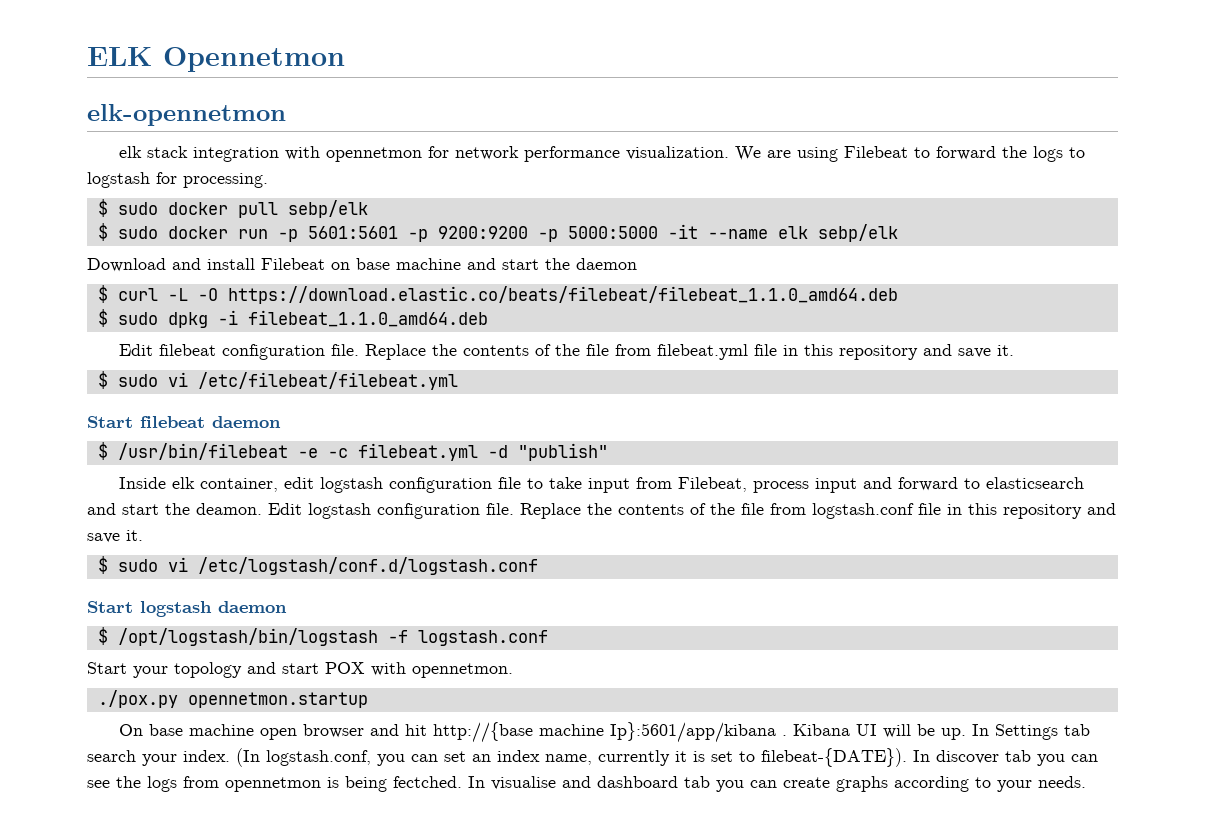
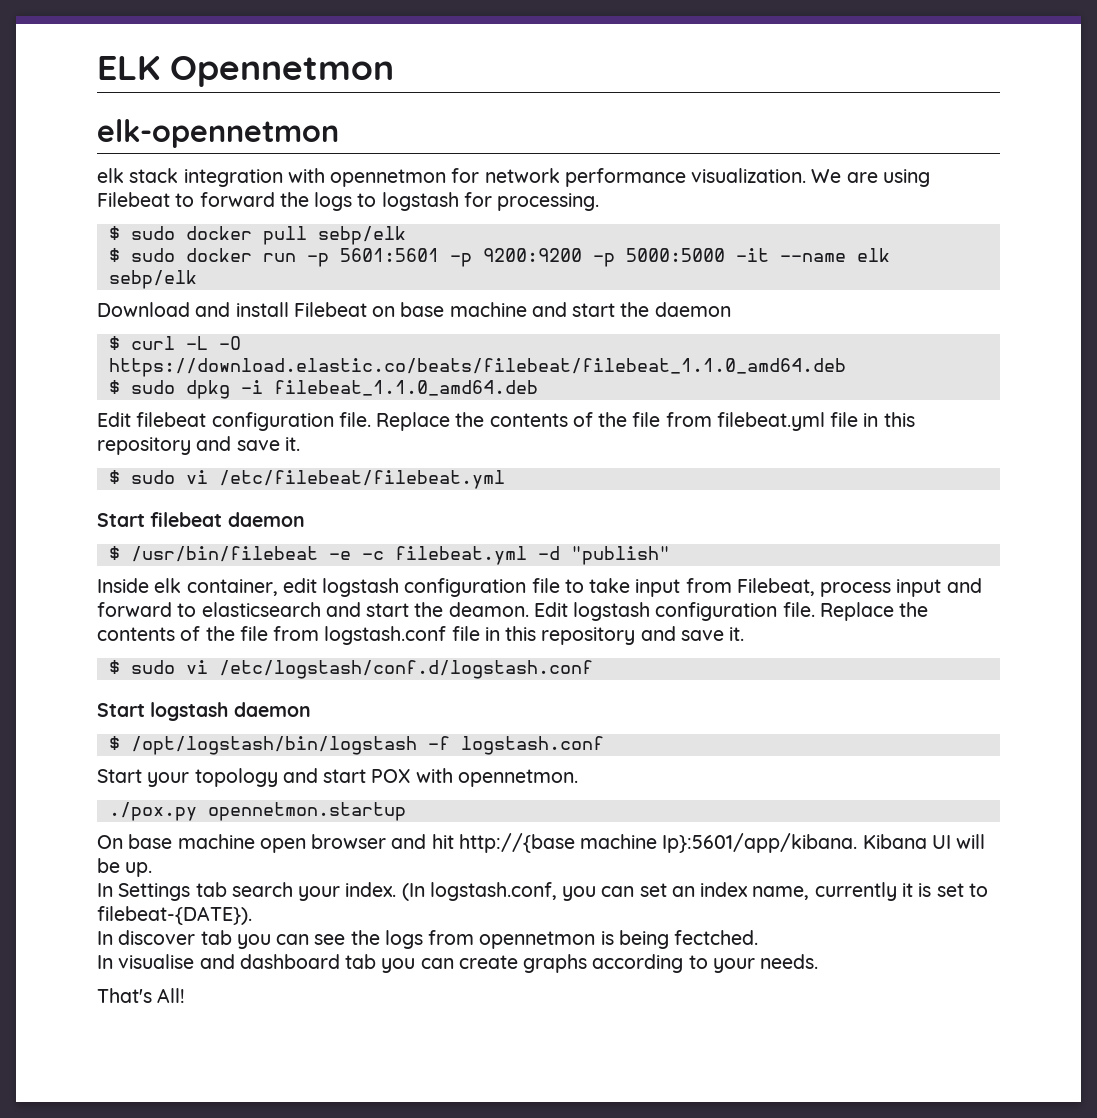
- On base machine open browser and hit http://{base machine Ip}:5601/app/kibana .
+ On base machine open browser and hit http://{base machine Ip}:5601/app/kibana.
- Kibana UI will be up. In Settings tab search your index.
+ Kibana UI will be up.
+ In Settings tab search your index.
- (In logstash.conf, you can set an index name, currently it is set to filebeat-{DATE}). In discover tab you can see the logs from opennetmon is being fectched. In visualise and dashboard tab you can create graphs according to your needs.
+ (In logstash.conf, you can set an index name, currently it is set to filebeat-{DATE}).
+ In discover tab you can see the logs from opennetmon is being fectched.
+ In visualise and dashboard tab you can create graphs according to your needs.
+ That's All!

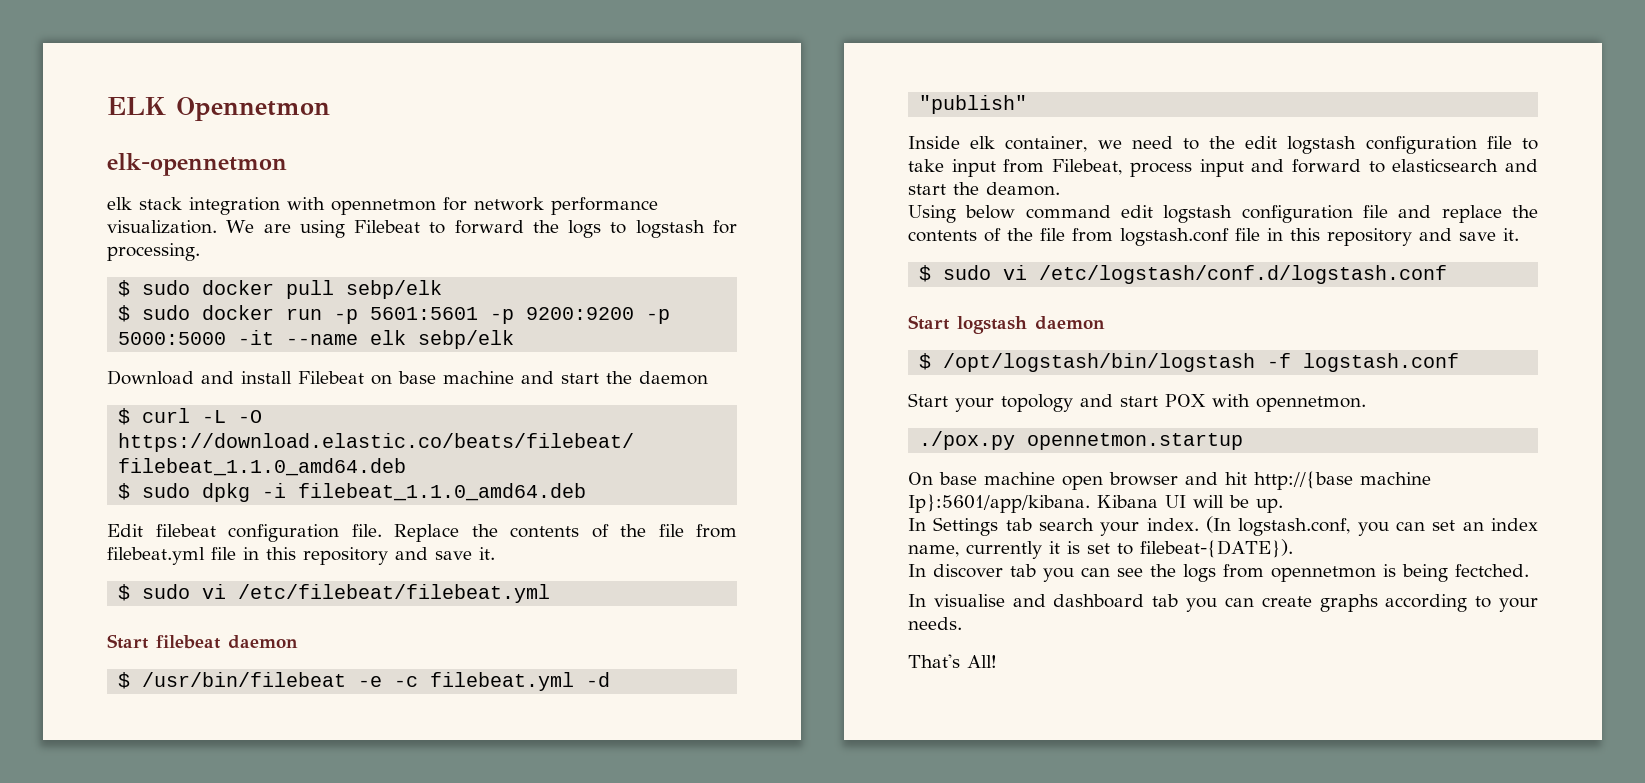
- Inside elk container, edit logstash configuration file to take input from Filebeat, process input and forward to elasticsearch and start the deamon. Edit logstash configuration file. Replace the contents of the file from logstash.conf file in this repository and save it.
+ Inside elk container, we need to the edit logstash configuration file to take input from Filebeat, process input and forward to elasticsearch and start the deamon.
+ Using below command edit logstash configuration file and replace the contents of the file from logstash.conf file in this repository and save it.

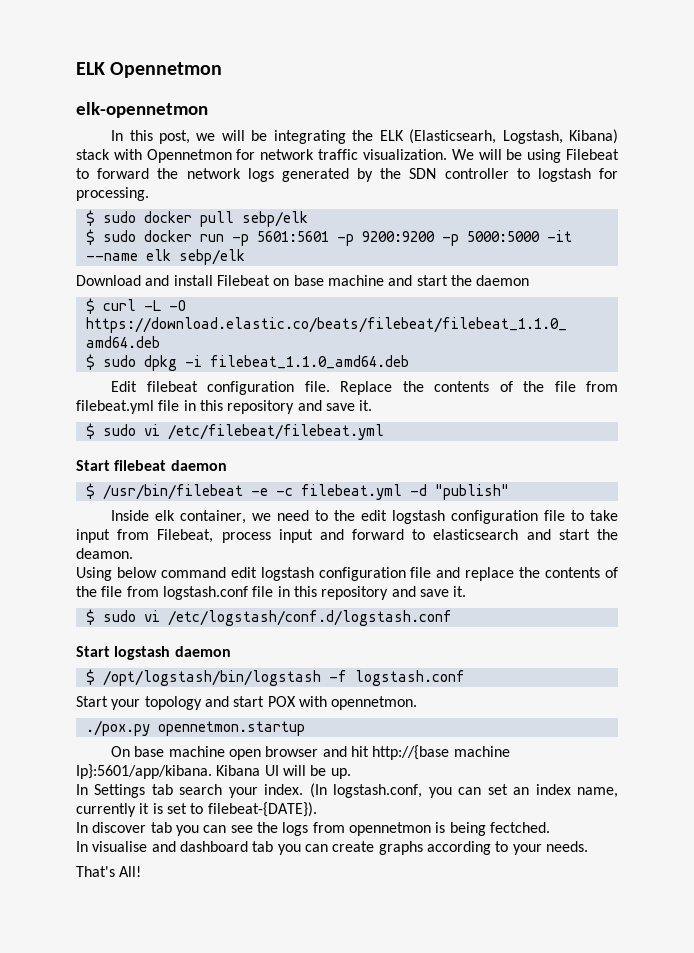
- elk stack integration with opennetmon for network performance visualization.
+ In this post, we will be integrating the ELK (Elasticsearh, Logstash, Kibana) stack with Opennetmon for network traffic visualization.
- We are using Filebeat to forward the logs to logstash for processing.
+ We will be using Filebeat to forward the network logs generated by the SDN controller to logstash for processing.

